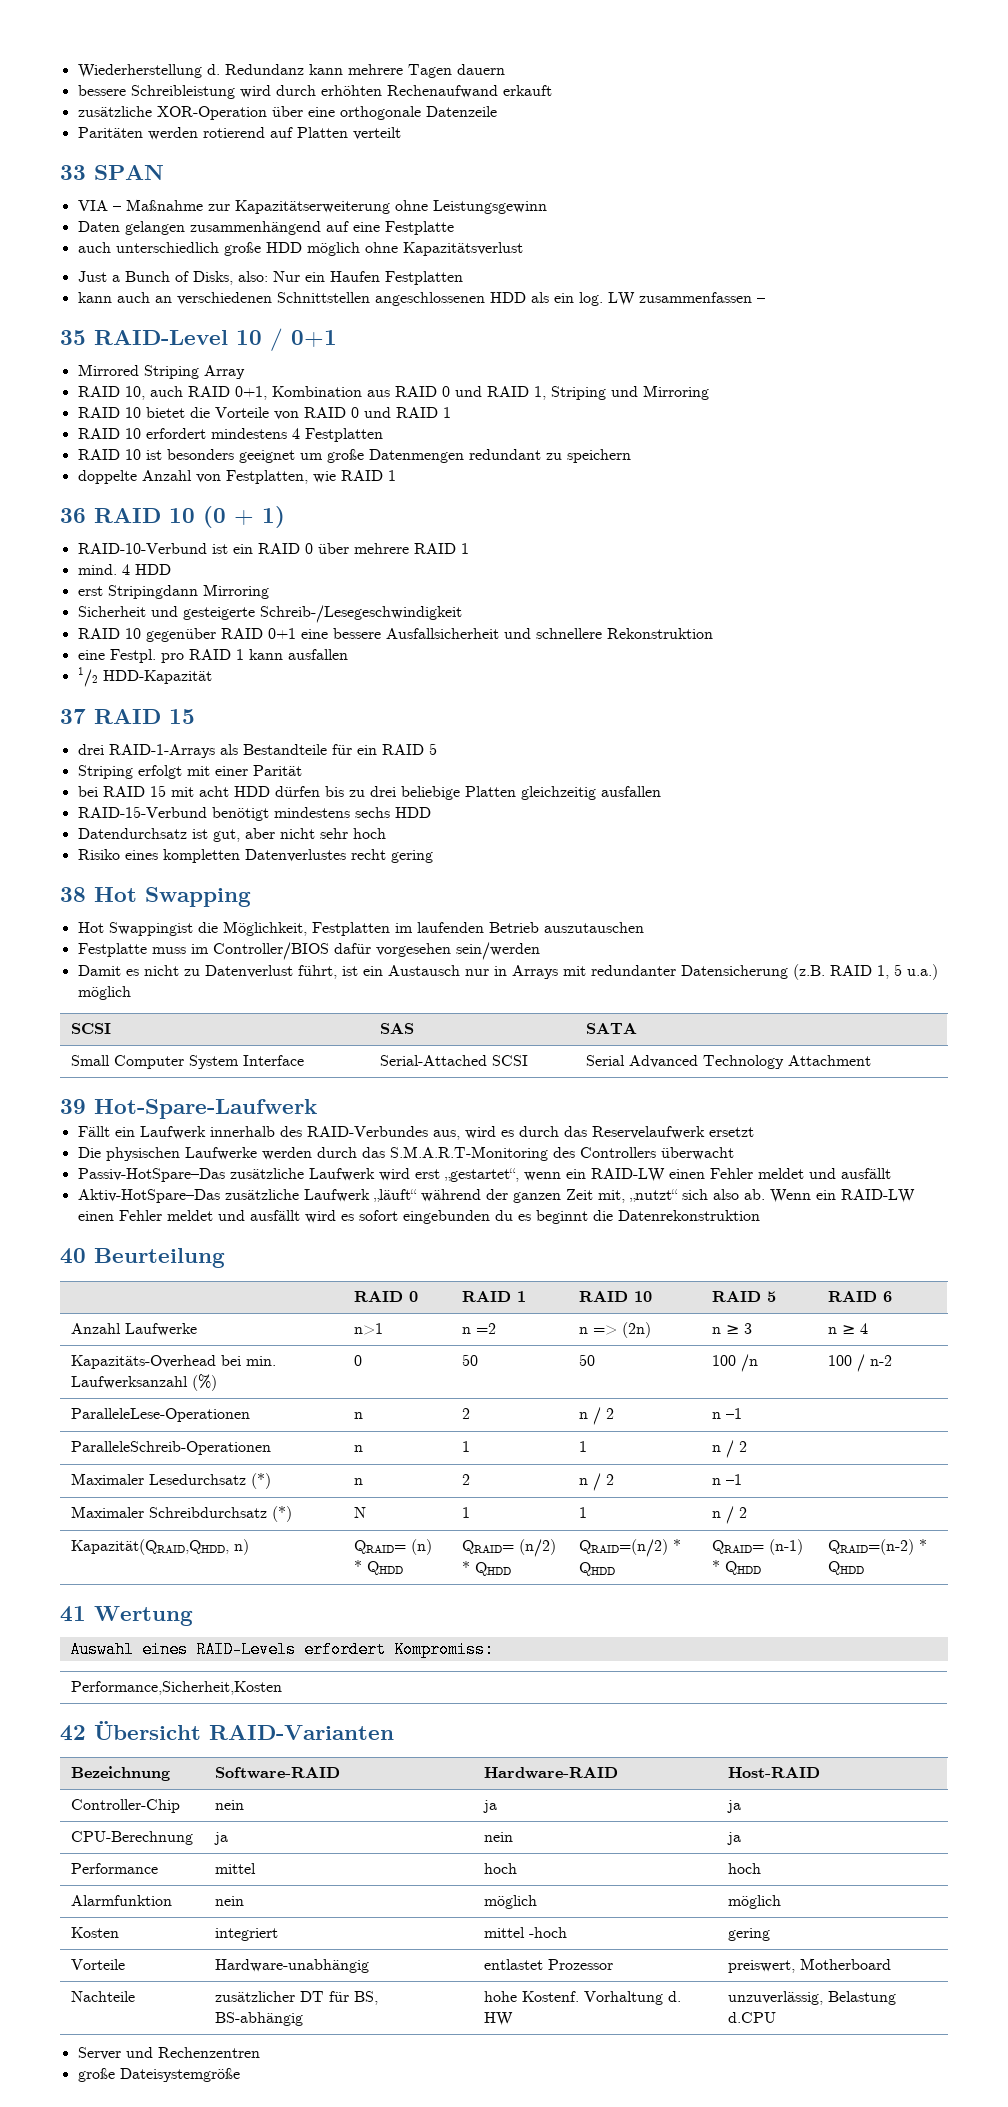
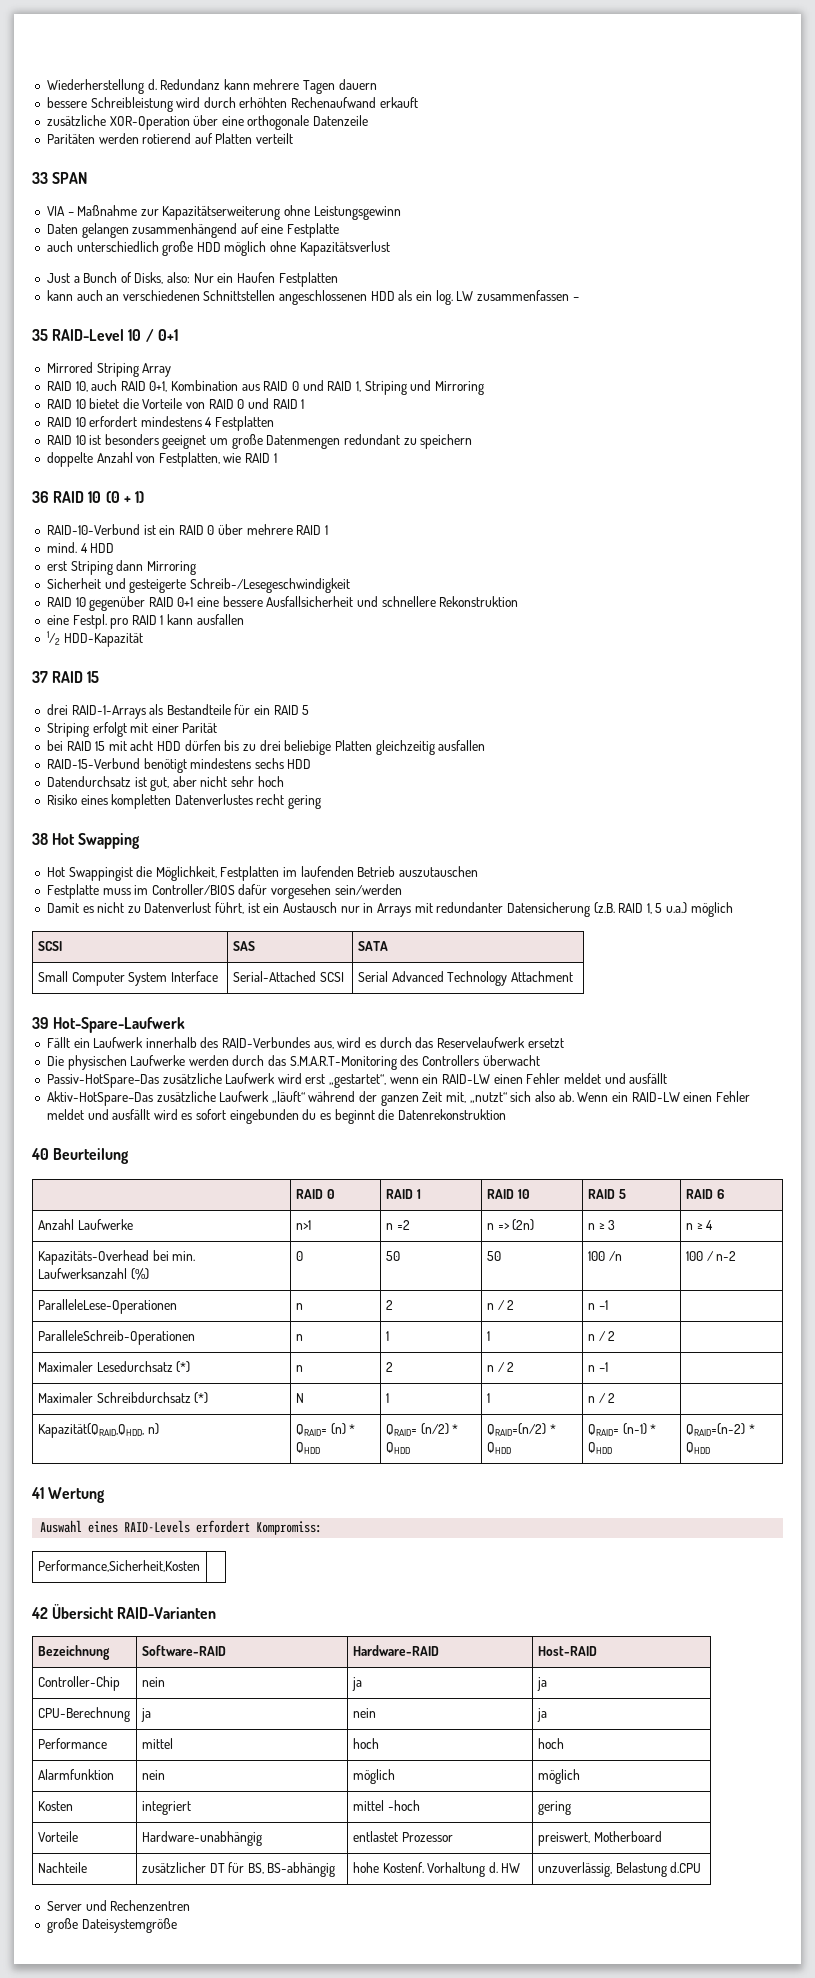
- erst Stripingdann Mirroring
+ erst Striping dann Mirroring

